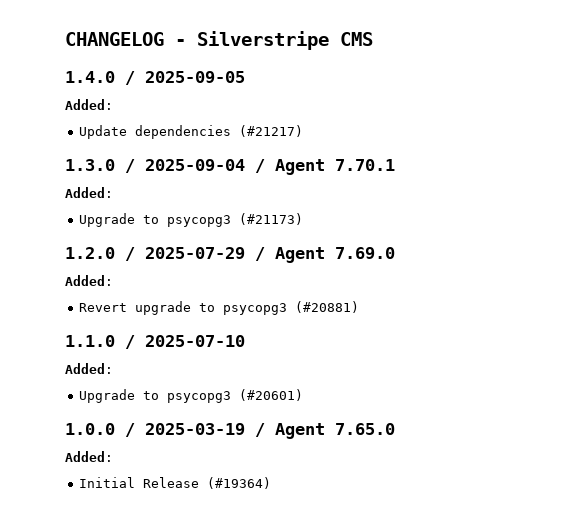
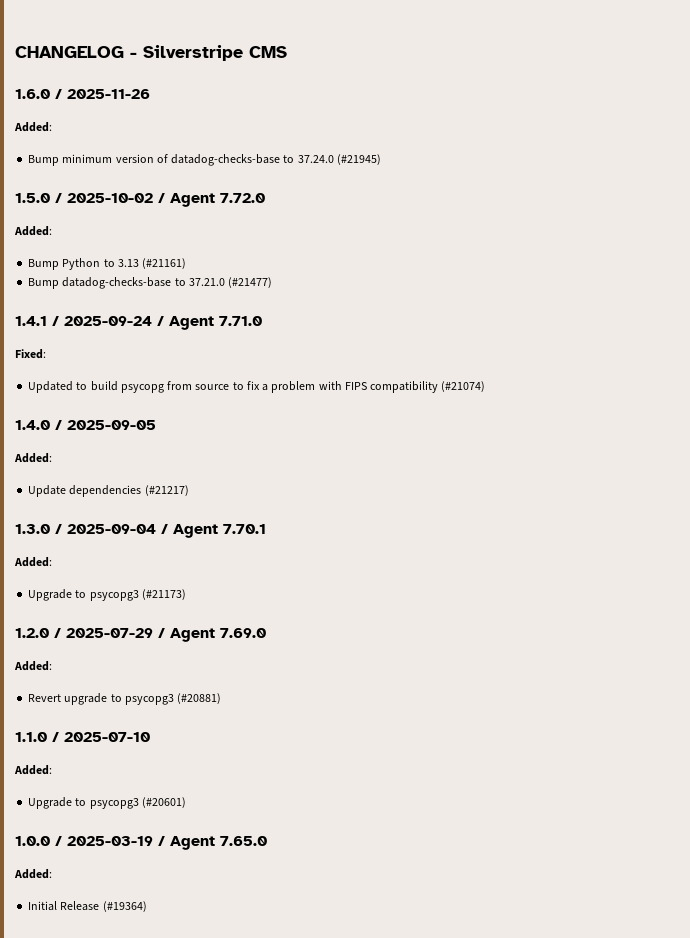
+ 1.6.0 / 2025-11-26
+ Added:
+ Bump minimum version of datadog-checks-base to 37.24.0 (#21945)
+ 1.5.0 / 2025-10-02 / Agent 7.72.0
+ Added:
+ Bump Python to 3.13 (#21161)
+ Bump datadog-checks-base to 37.21.0 (#21477)
+ 1.4.1 / 2025-09-24 / Agent 7.71.0
+ Fixed:
+ Updated to build psycopg from source to fix a problem with FIPS compatibility (#21074)

